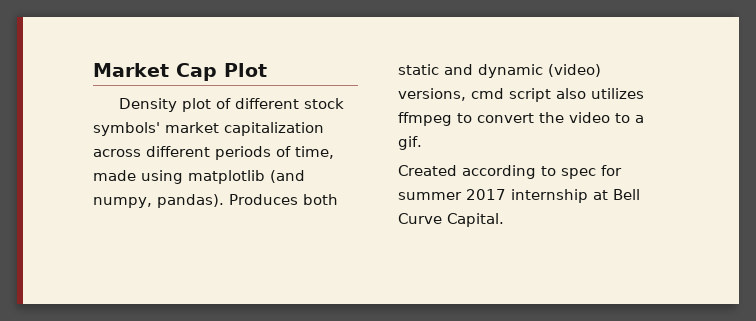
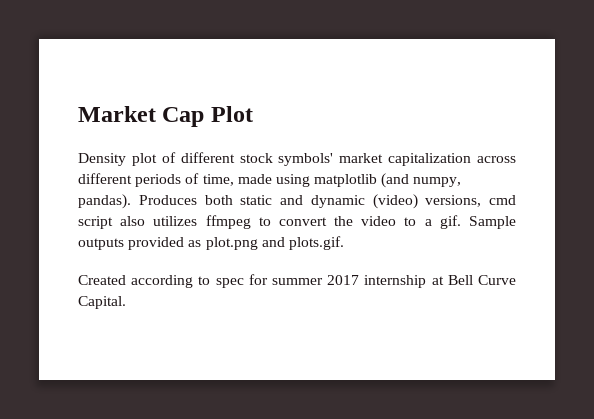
+ Sample outputs provided as plot.png and plots.gif.

